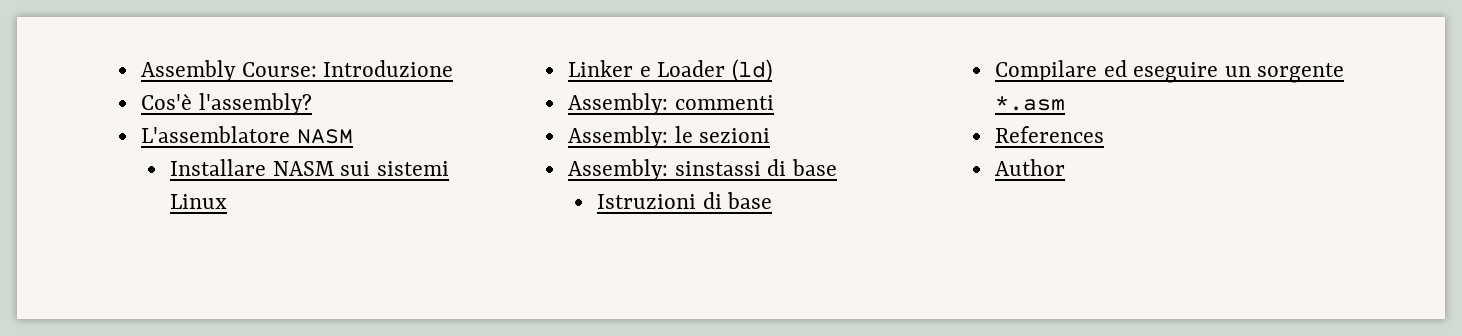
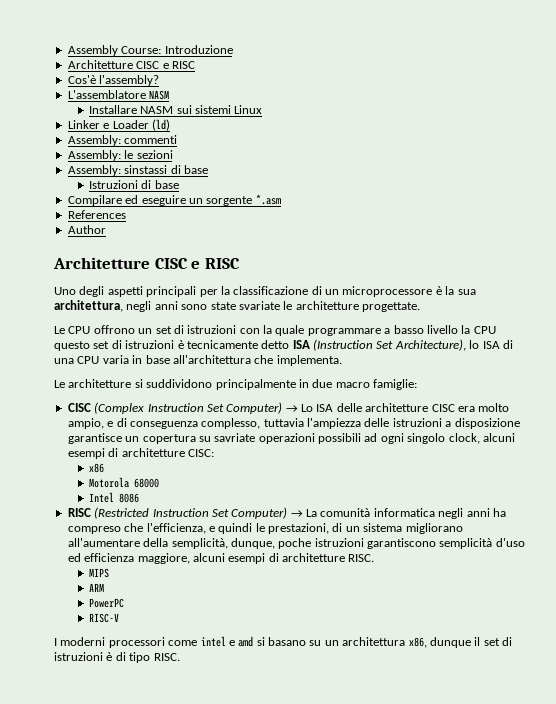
  Assembly Course: Introduzione
+ Architetture CISC e RISC
  Author
+ Architetture CISC e RISC
+ Uno degli aspetti principali per la classificazione di un microprocessore è la sua architettura, negli anni sono state svariate le architetture progettate.
+ Le CPU offrono un set di istruzioni con la quale programmare a basso livello la CPU questo set di istruzioni è tecnicamente detto ISA (Instruction Set Architecture), lo ISA di una CPU varia in base all'architettura che implementa.
+ Le architetture si suddividono principalmente in due macro famiglie:
+ CISC (Complex Instruction Set Computer) → Lo ISA delle architetture CISC era molto ampio, e di conseguenza complesso, tuttavia l'ampiezza delle istruzioni a disposizione garantisce un copertura su savriate operazioni possibili ad ogni singolo clock, alcuni esempi di architetture CISC:
+ x86
+ Motorola 68000
+ Intel 8086
+ RISC (Restricted Instruction Set Computer) → La comunità informatica negli anni ha compreso che l'efficienza, e quindi le prestazioni, di un sistema migliorano all'aumentare della semplicità, dunque, poche istruzioni garantiscono semplicità d'uso ed efficienza maggiore, alcuni esempi di architetture RISC.
+ MIPS
+ ARM
+ PowerPC
+ RISC-V
+ I moderni processori come intel e amd si basano su un architettura x86, dunque il set di istruzioni è di tipo RISC.

